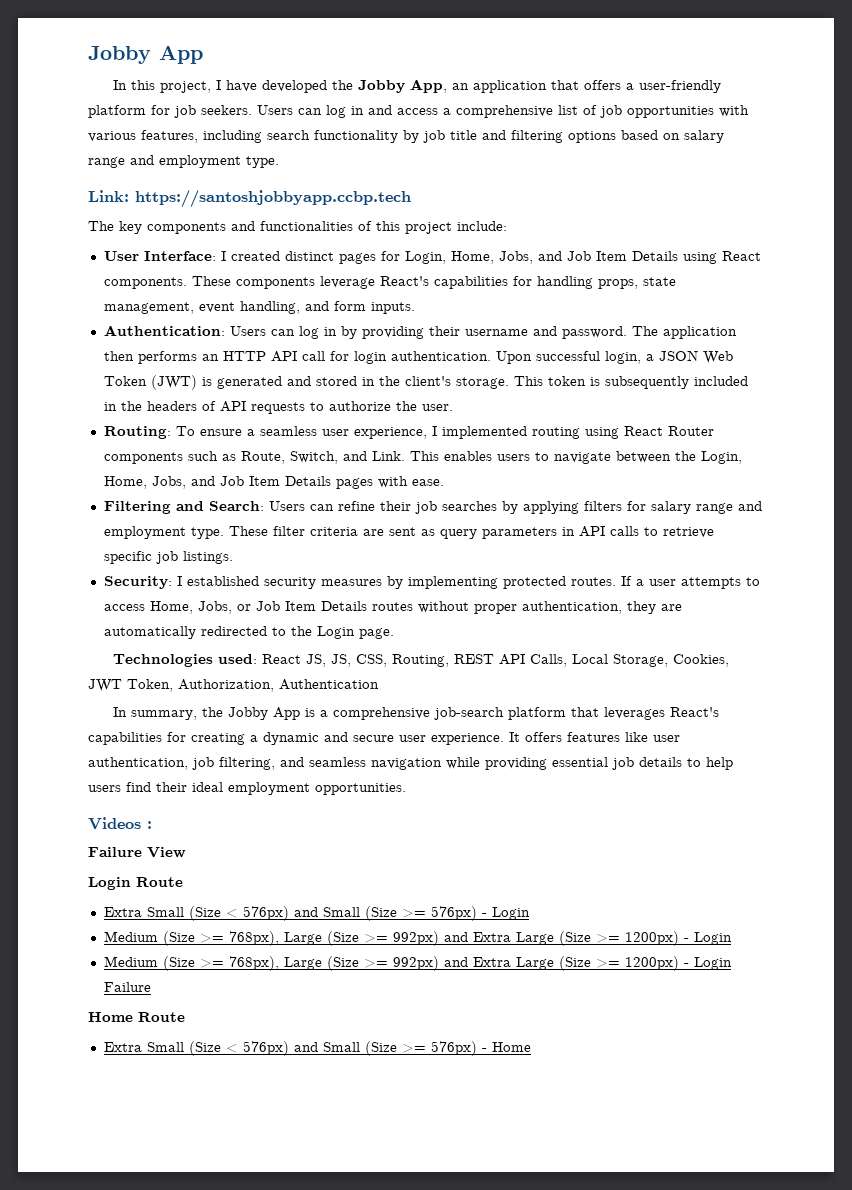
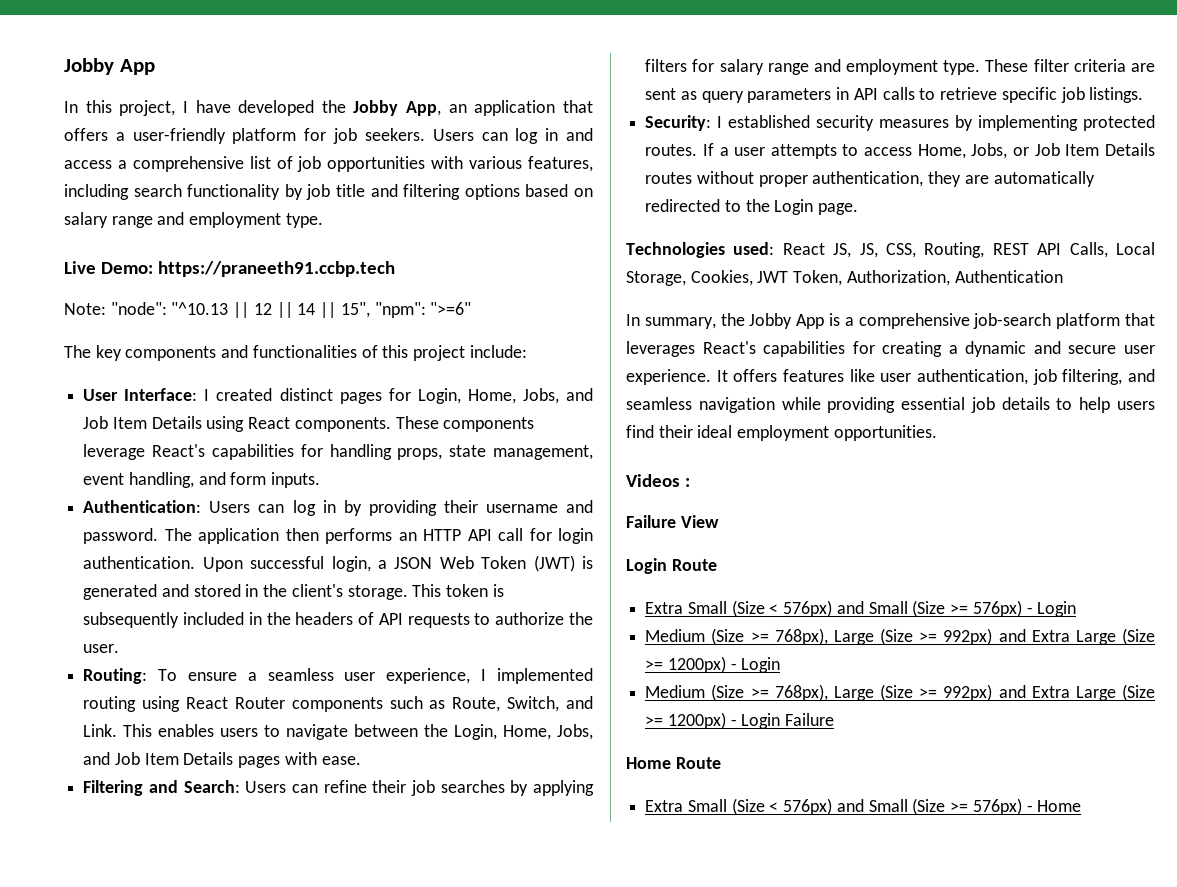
- Link: https://santoshjobbyapp.ccbp.tech
+ Live Demo: https://praneeth91.ccbp.tech
+ Note: "node": "^10.13 || 12 || 14 || 15", "npm": ">=6"

